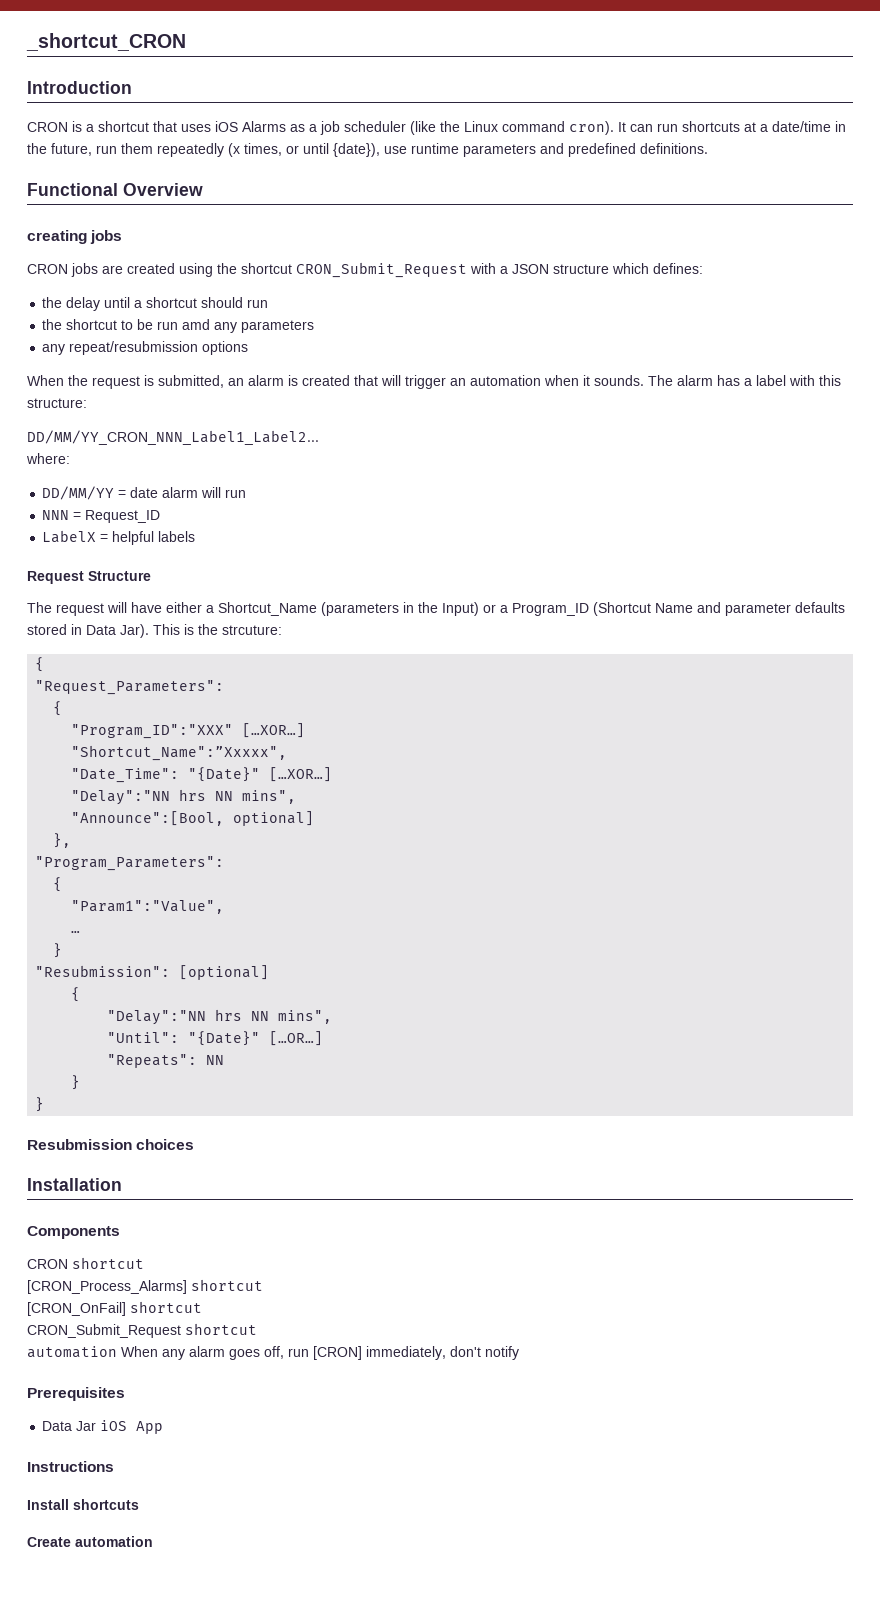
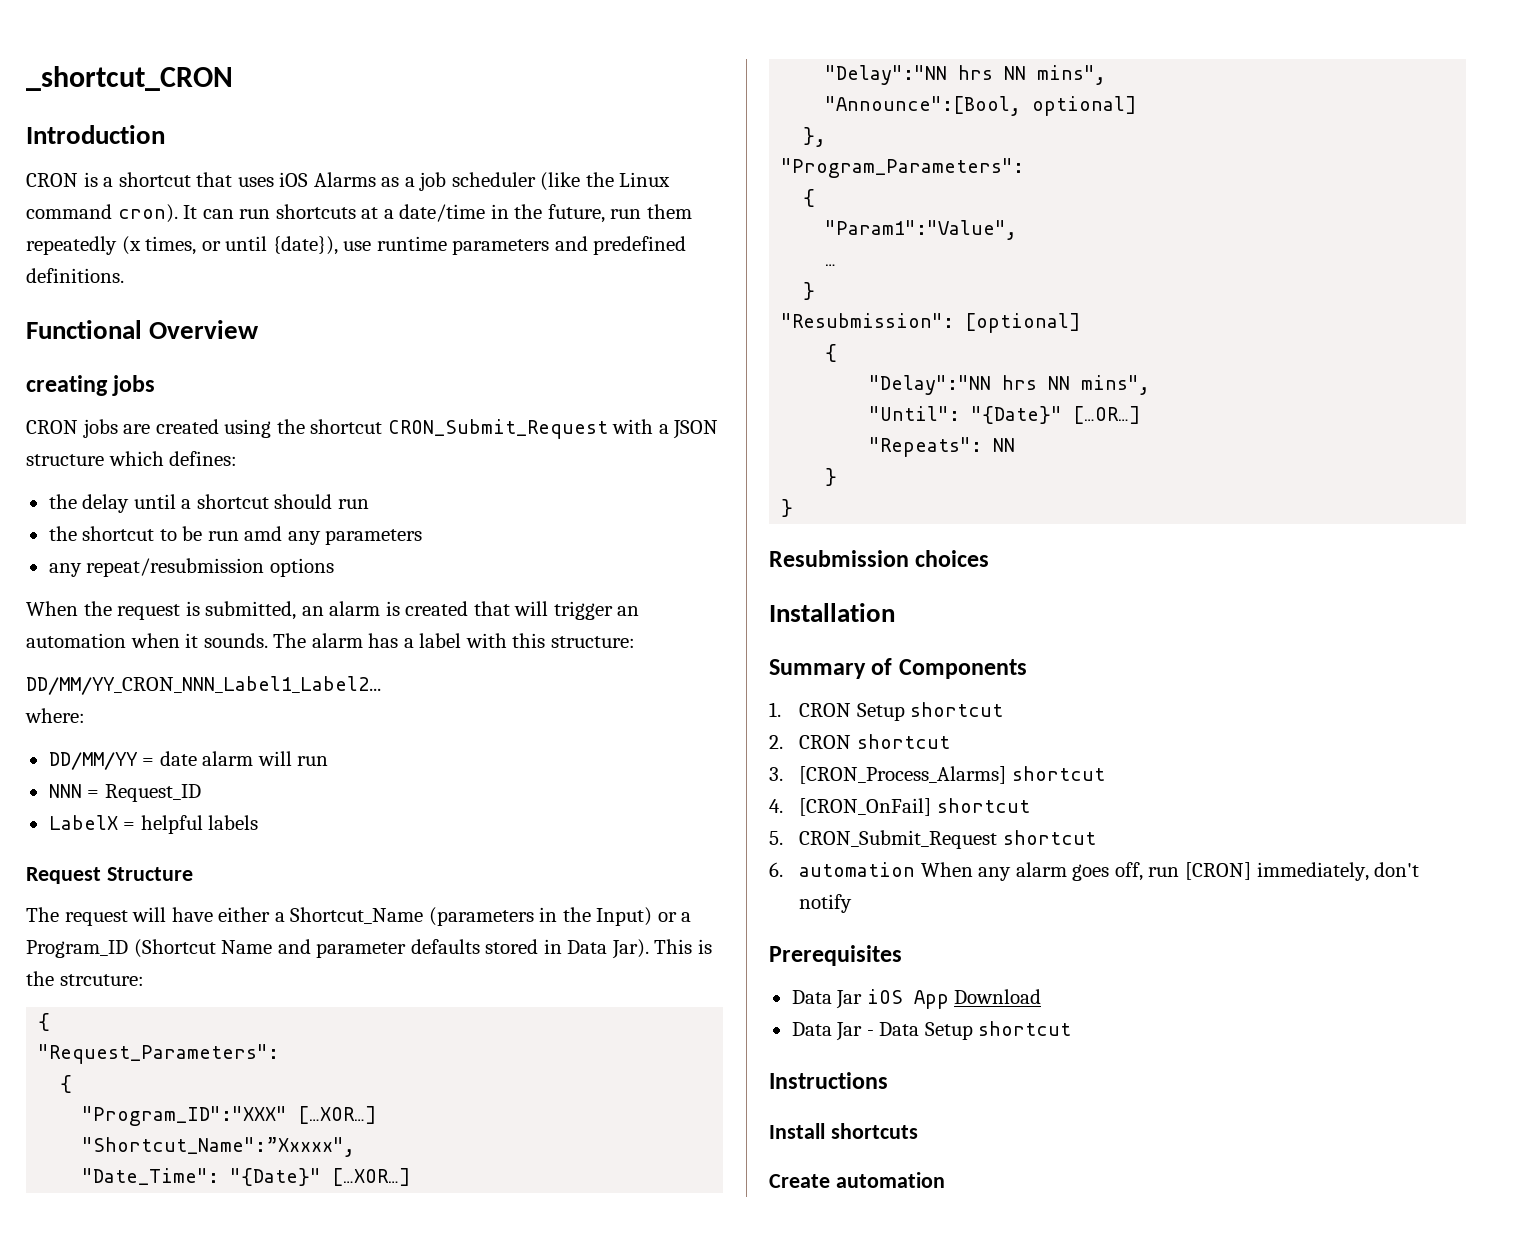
- Components
+ Summary of Components
- CRON shortcut
+ 1. CRON Setup shortcut
+ 2. CRON shortcut
- [CRON_Process_Alarms] shortcut
+ 3. [CRON_Process_Alarms] shortcut
- [CRON_OnFail] shortcut
+ 4. [CRON_OnFail] shortcut
- CRON_Submit_Request shortcut
+ 5. CRON_Submit_Request shortcut
- automation When any alarm goes off, run [CRON] immediately, don't notify
+ 6. automation When any alarm goes off, run [CRON] immediately, don't notify
- Data Jar iOS App
+ Data Jar iOS App Download
+ Data Jar - Data Setup shortcut

